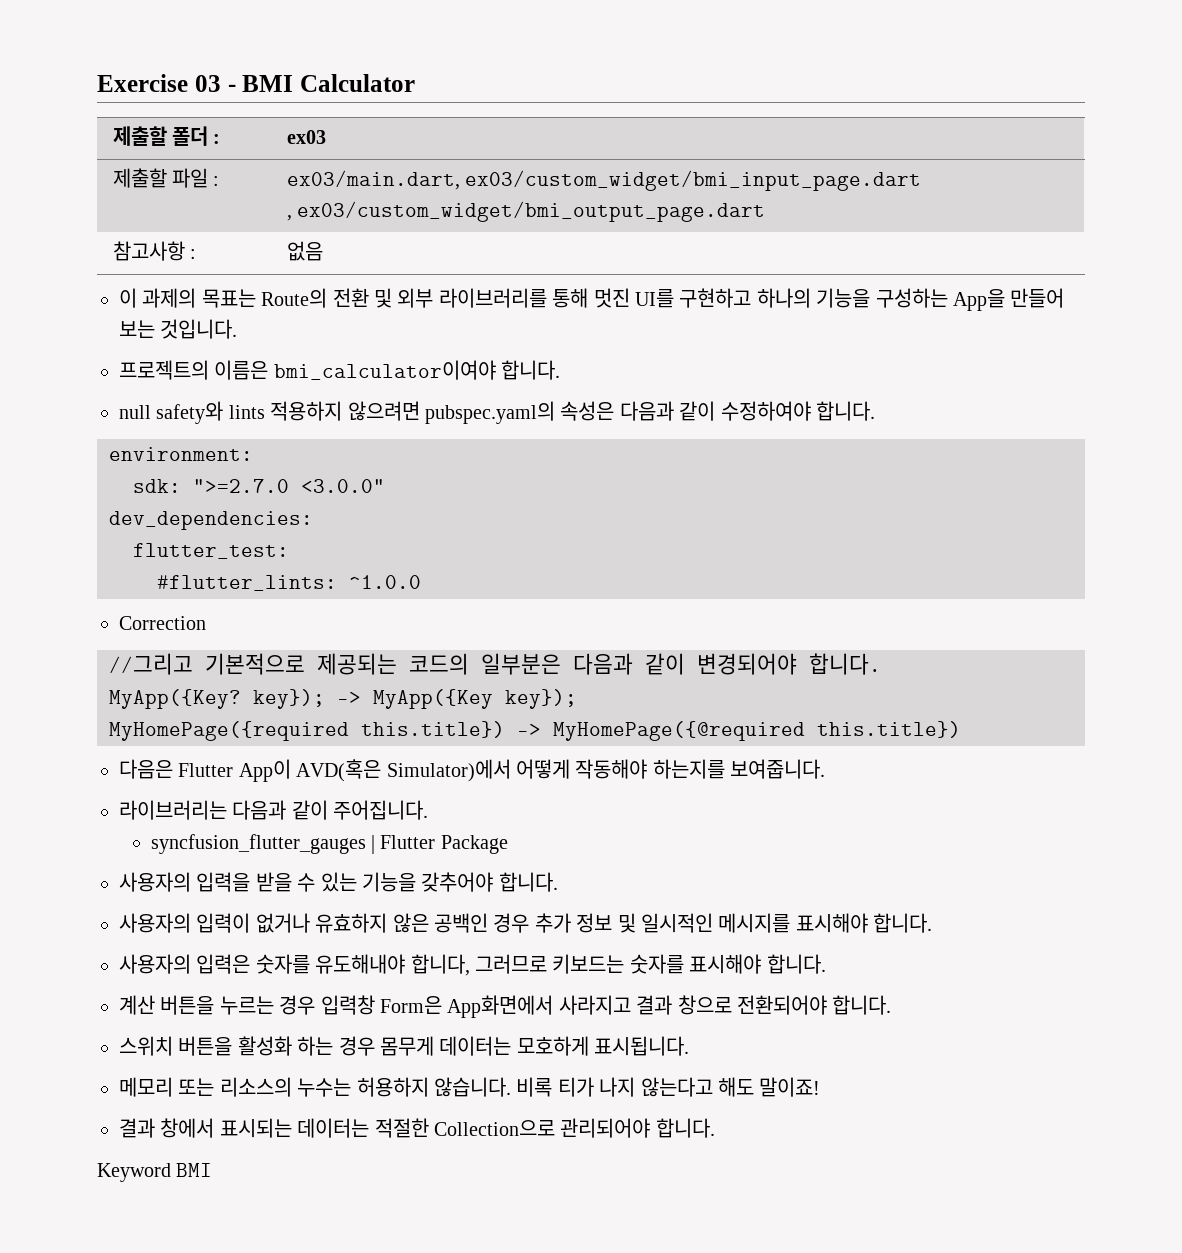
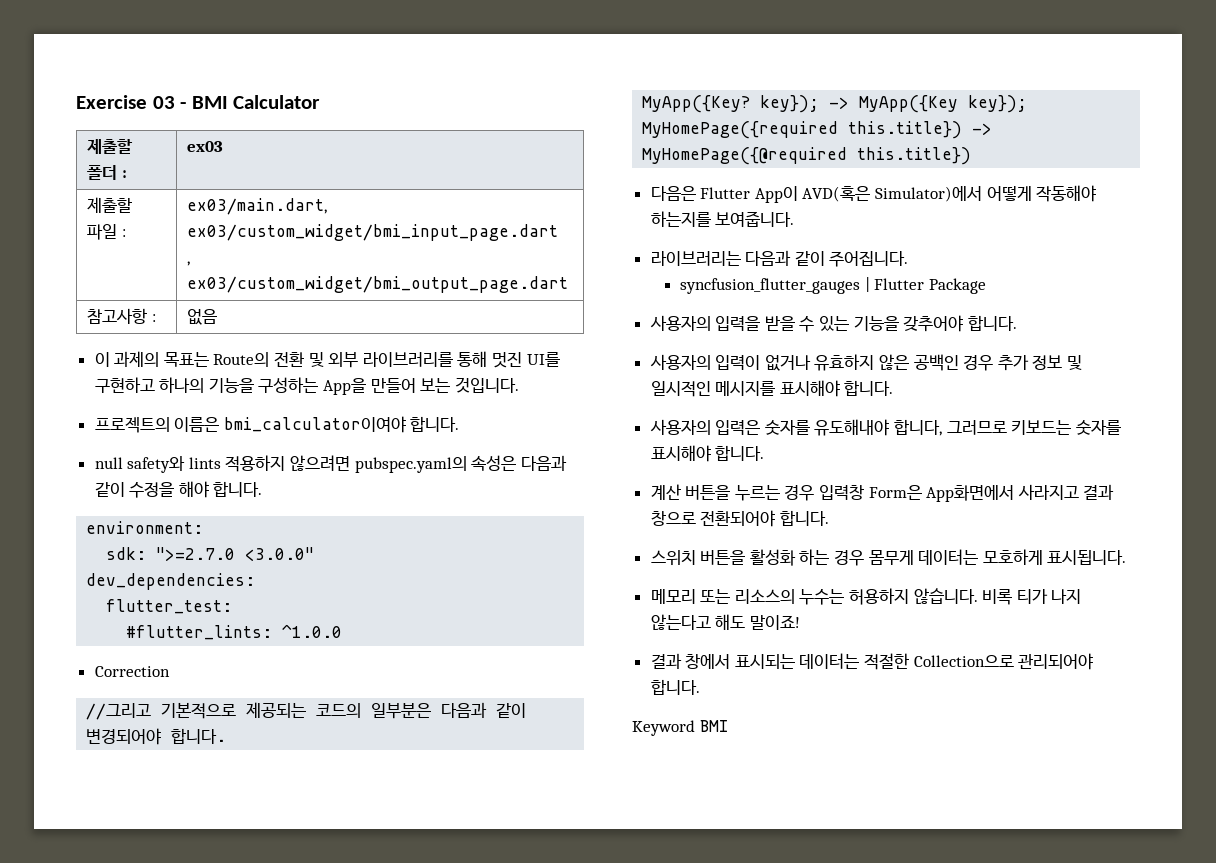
- null safety와 lints 적용하지 않으려면 pubspec.yaml의 속성은 다음과 같이 수정하여야 합니다.
+ null safety와 lints 적용하지 않으려면 pubspec.yaml의 속성은 다음과 같이 수정을 해야 합니다.

